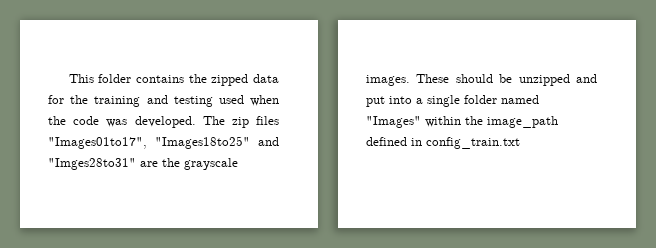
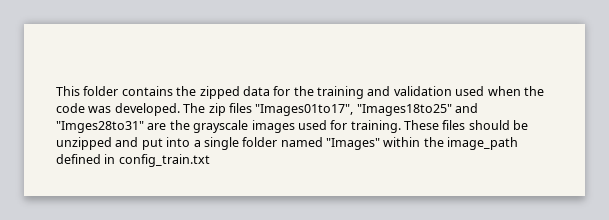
- This folder contains the zipped data for the training and testing used when the code was developed.
+ This folder contains the zipped data for the training and validation used when the code was developed.
- The zip files "Images01to17", "Images18to25" and "Imges28to31" are the grayscale images. These should be unzipped and put into a single folder named "Images" within the image_path defined in config_train.txt
+ The zip files "Images01to17", "Images18to25" and "Imges28to31" are the grayscale images used for training. These files should be unzipped and put into a single folder named "Images" within the image_path defined in config_train.txt

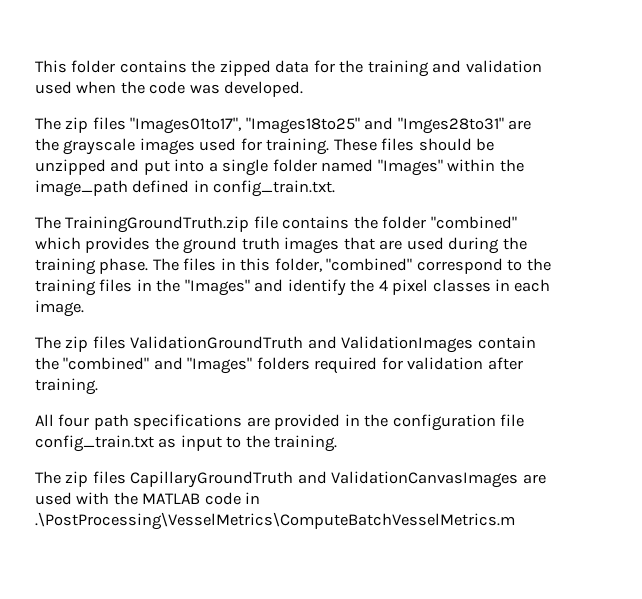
- This folder contains the zipped data for the training and validation used when the code was developed. The zip files "Images01to17", "Images18to25" and "Imges28to31" are the grayscale images used for training.
+ This folder contains the zipped data for the training and validation used when the code was developed.
+ The zip files "Images01to17", "Images18to25" and "Imges28to31" are the grayscale images used for training.
- These files should be unzipped and put into a single folder named "Images" within the image_path defined in config_train.txt
+ These files should be unzipped and put into a single folder named "Images" within the image_path defined in config_train.txt.
+ The TrainingGroundTruth.zip file contains the folder "combined" which provides the ground truth images that are used during the training phase. The files in this folder, "combined" correspond to the training files in the "Images" and identify the 4 pixel classes in each image.
+ The zip files ValidationGroundTruth and ValidationImages contain the "combined" and "Images" folders required for validation after training.
+ All four path specifications are provided in the configuration file config_train.txt as input to the training.
+ The zip files CapillaryGroundTruth and ValidationCanvasImages are used with the MATLAB code in .\PostProcessing\VesselMetrics\ComputeBatchVesselMetrics.m

